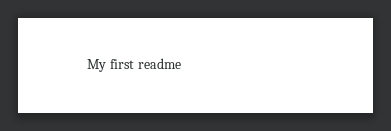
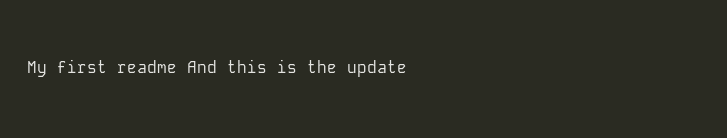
- My first readme
+ My first readme And this is the update

